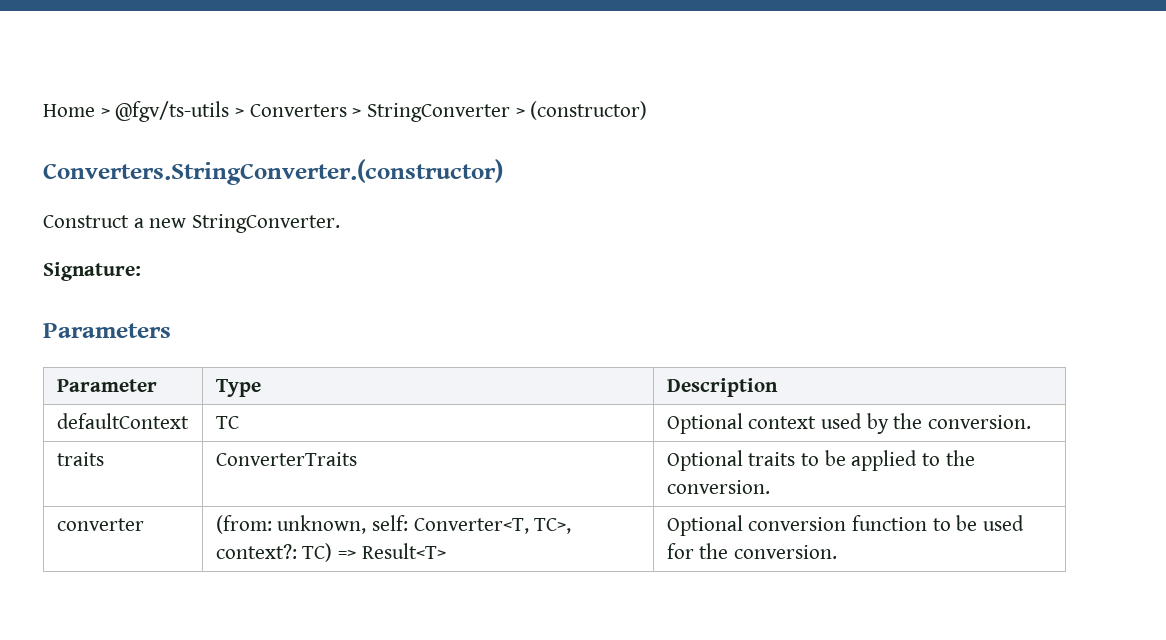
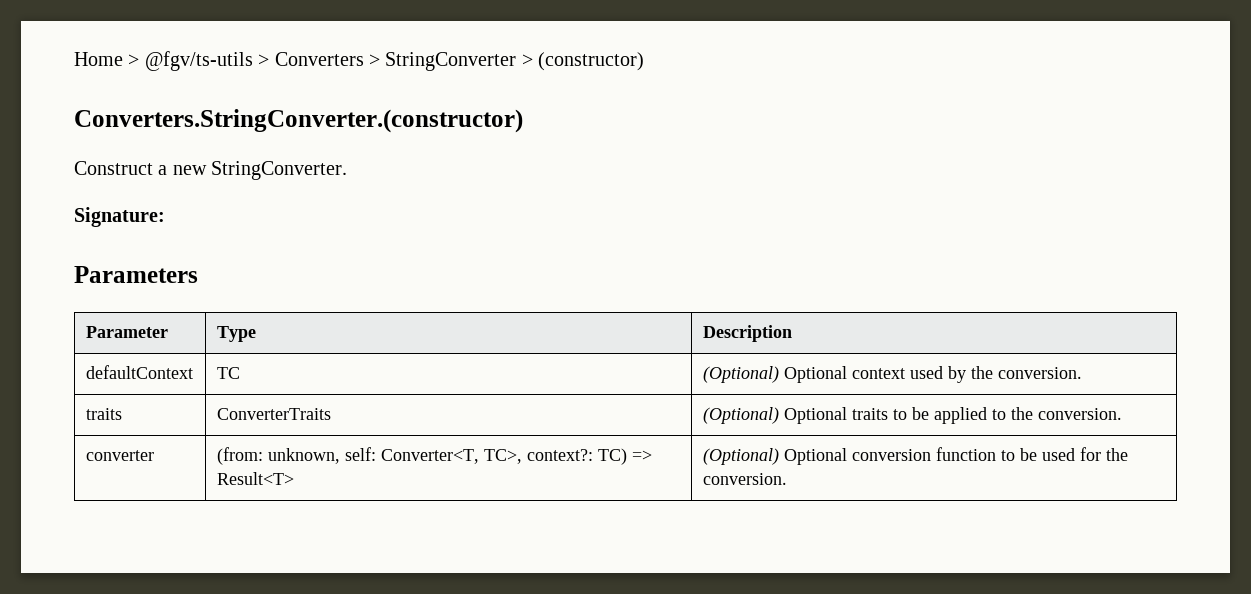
- defaultContext | TC | Optional context used by the conversion.
+ defaultContext | TC | (Optional) Optional context used by the conversion.
- traits | ConverterTraits | Optional traits to be applied to the conversion.
+ traits | ConverterTraits | (Optional) Optional traits to be applied to the conversion.
- converter | (from: unknown, self: Converter<T, TC>, context?: TC) => Result<T> | Optional conversion function to be used for the conversion.
+ converter | (from: unknown, self: Converter<T, TC>, context?: TC) => Result<T> | (Optional) Optional conversion function to be used for the conversion.

